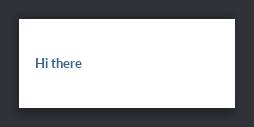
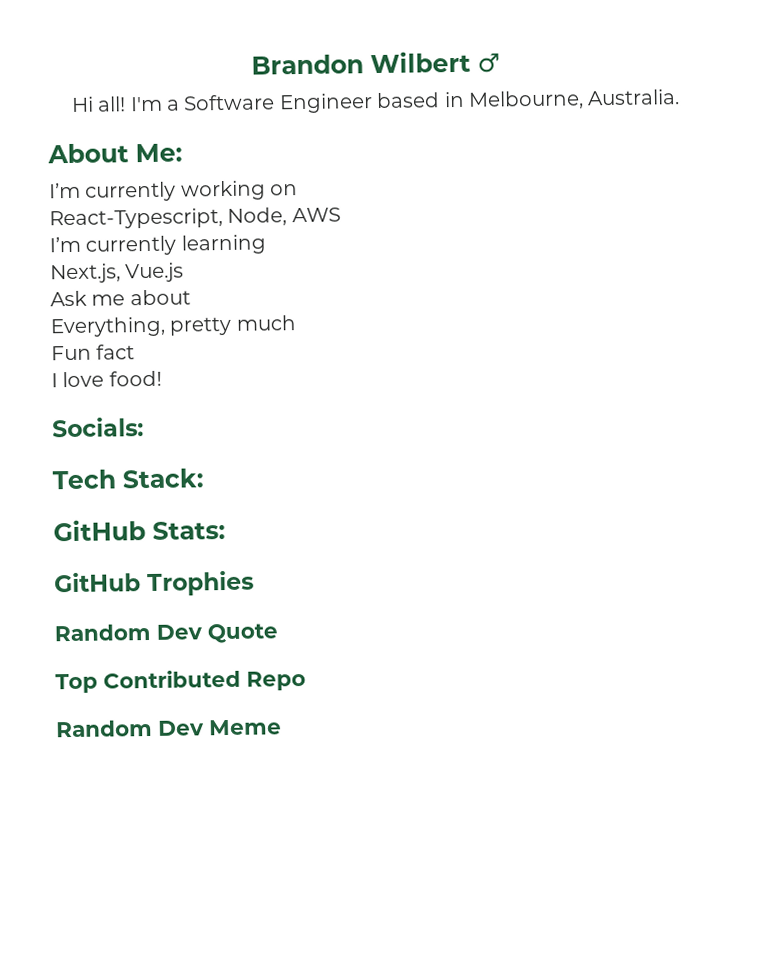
- Hi there
+ Brandon Wilbert ♂
+ Hi all! I'm a Software Engineer based in Melbourne, Australia.
+ About Me:
+ I’m currently working on
+ React-Typescript, Node, AWS
+ I’m currently learning
+ Next.js, Vue.js
+ Ask me about
+ Everything, pretty much
+ Fun fact
+ I love food!
+ Socials:
+ Tech Stack:
+ GitHub Stats:
+ GitHub Trophies
+ Random Dev Quote
+ Top Contributed Repo
+ Random Dev Meme

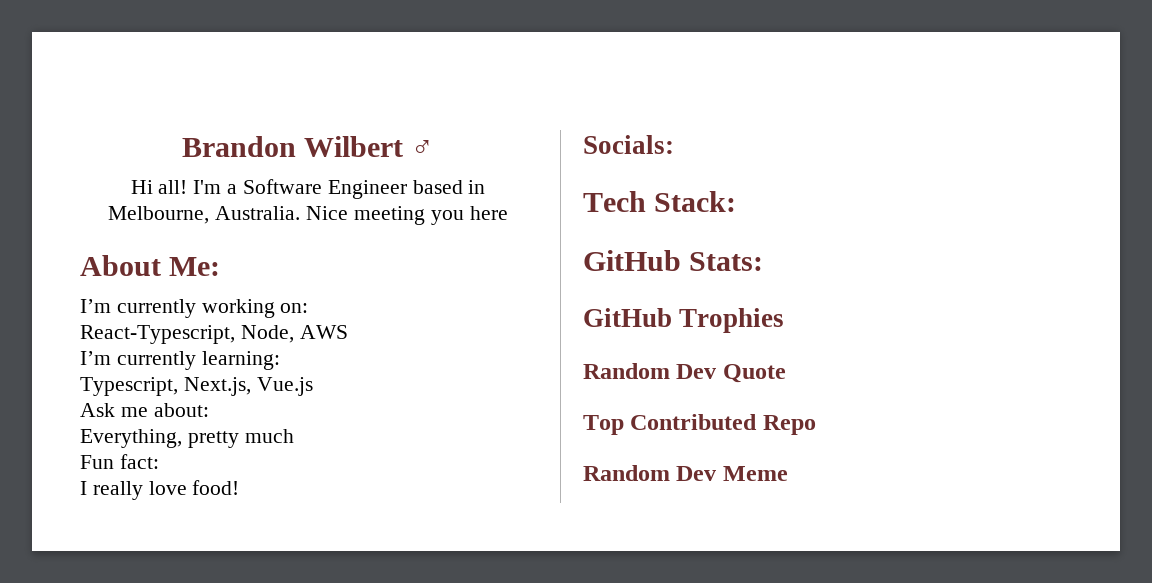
+ Nice meeting you here
- I’m currently working on
+ I’m currently working on:
- I’m currently learning
- Next.js, Vue.js
+ I’m currently learning:
+ Typescript, Next.js, Vue.js
- Ask me about
+ Ask me about:
- Fun fact
+ Fun fact:
- I love food!
+ I really love food!

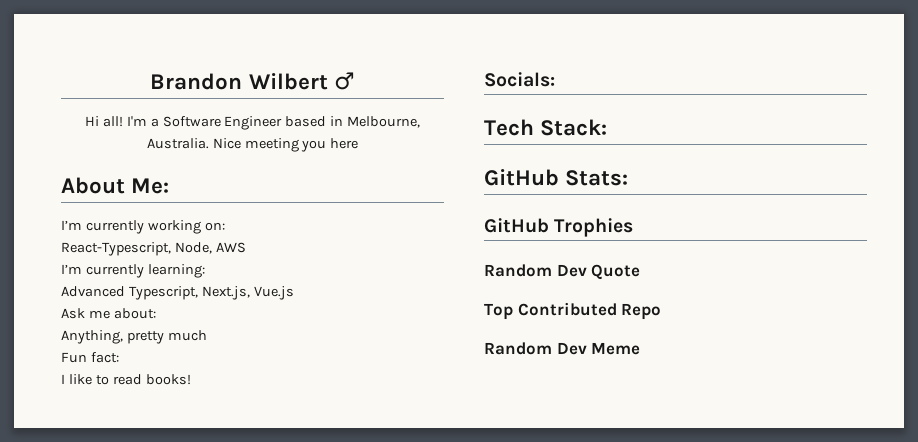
- Typescript, Next.js, Vue.js
+ Advanced Typescript, Next.js, Vue.js
- Everything, pretty much
+ Anything, pretty much
- I really love food!
+ I like to read books!

